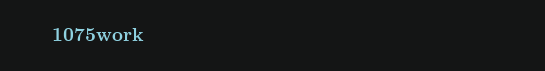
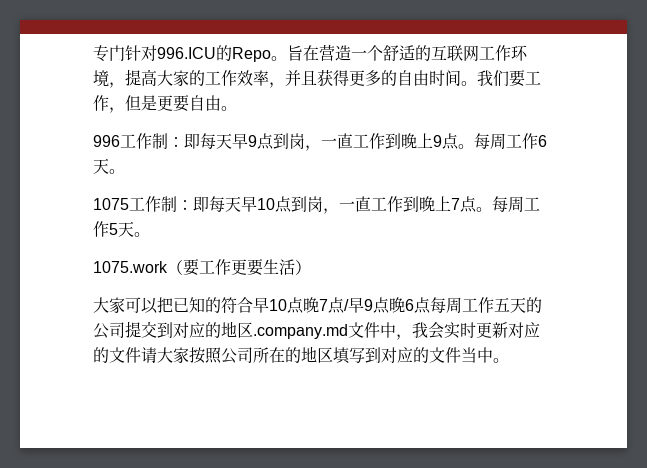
- 1075work
+ 专门针对996.ICU的Repo。旨在营造一个舒适的互联网工作环境，提高大家的工作效率，并且获得更多的自由时间。我们要工作，但是更要自由。
+ 996工作制：即每天早9点到岗，一直工作到晚上9点。每周工作6天。
+ 1075工作制：即每天早10点到岗，一直工作到晚上7点。每周工作5天。
+ 1075.work（要工作更要生活）
+ 大家可以把已知的符合早10点晚7点/早9点晚6点每周工作五天的公司提交到对应的地区.company.md文件中，我会实时更新对应的文件请大家按照公司所在的地区填写到对应的文件当中。

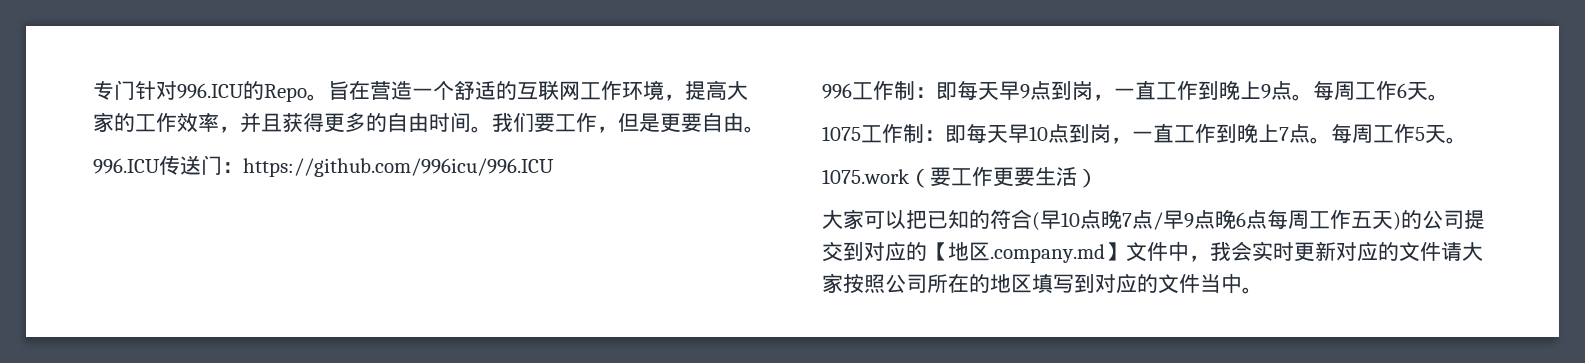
+ 996.ICU传送门：https://github.com/996icu/996.ICU
- 大家可以把已知的符合早10点晚7点/早9点晚6点每周工作五天的公司提交到对应的地区.company.md文件中，我会实时更新对应的文件请大家按照公司所在的地区填写到对应的文件当中。
+ 大家可以把已知的符合(早10点晚7点/早9点晚6点每周工作五天)的公司提交到对应的【地区.company.md】文件中，我会实时更新对应的文件请大家按照公司所在的地区填写到对应的文件当中。

